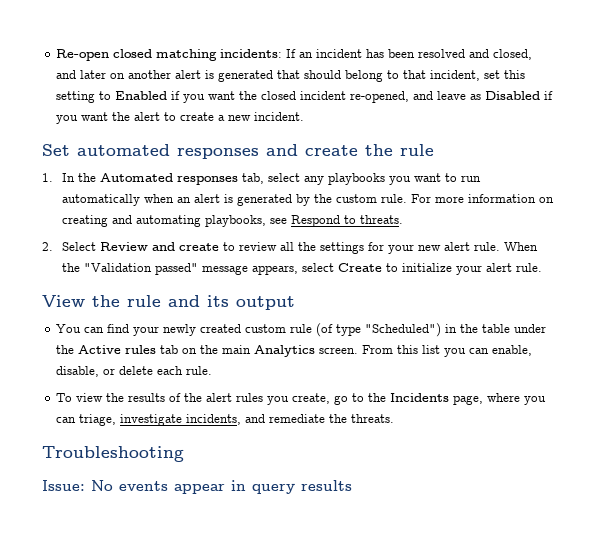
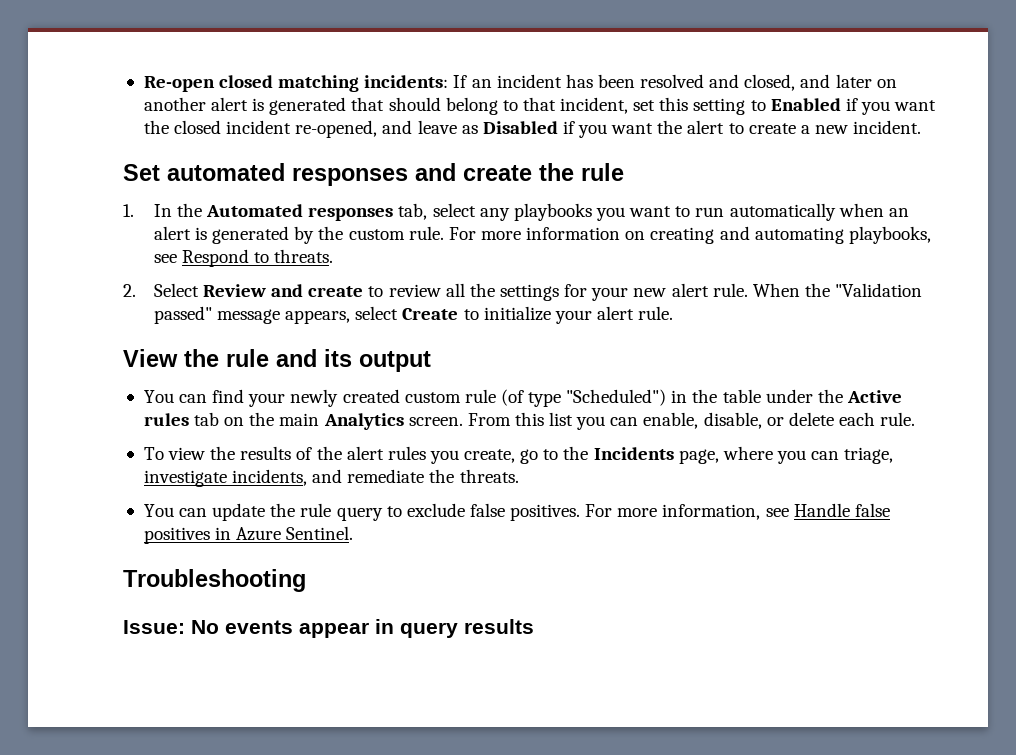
+ You can update the rule query to exclude false positives. For more information, see Handle false positives in Azure Sentinel.

